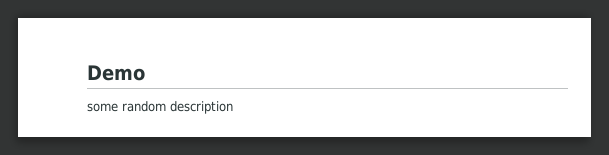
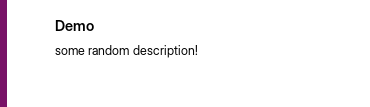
- some random description
+ some random description!

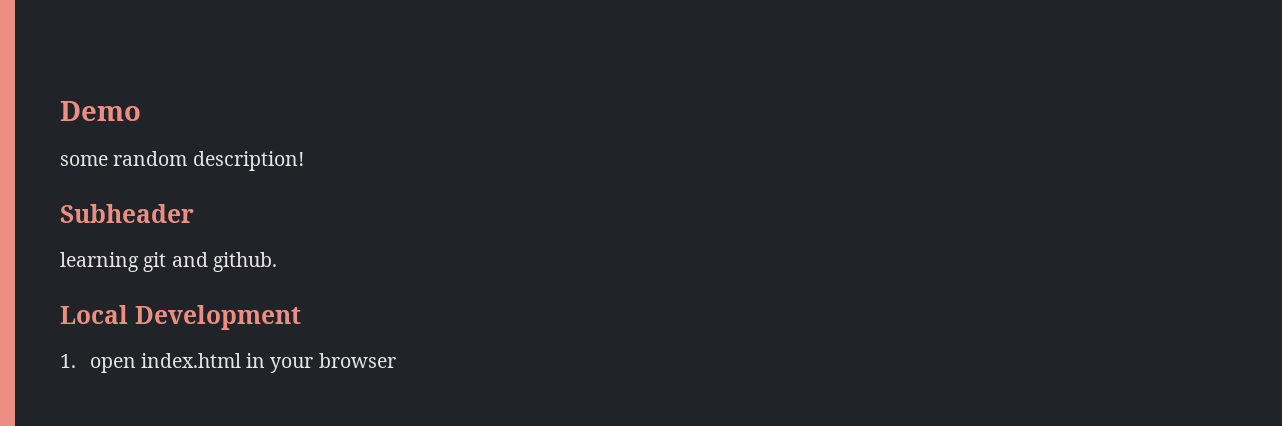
+ Subheader
+ learning git and github.
+ Local Development
+ 1. open index.html in your browser

